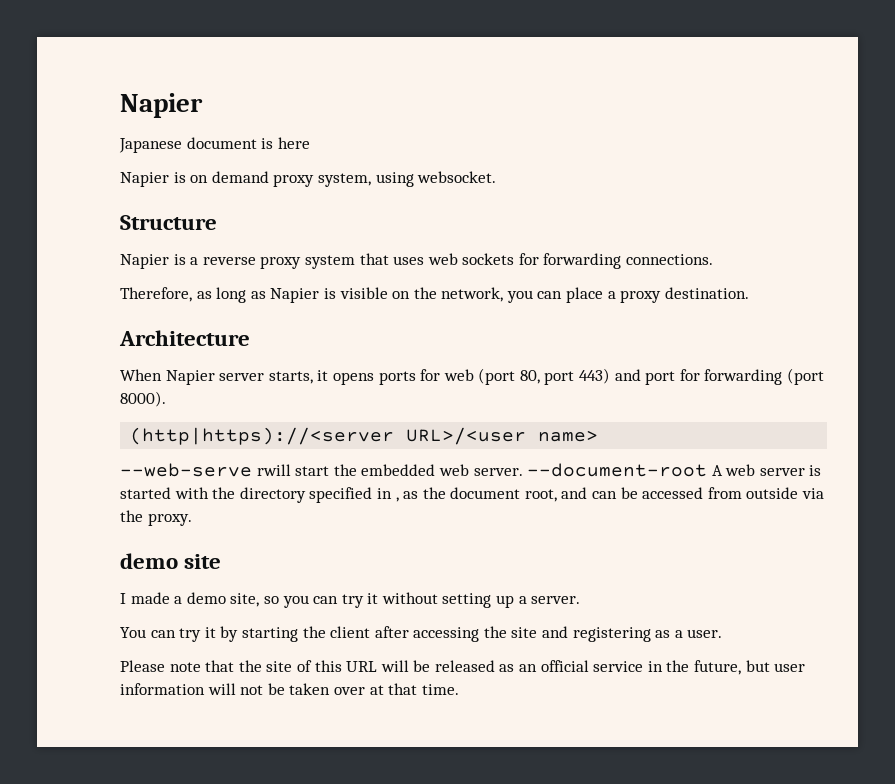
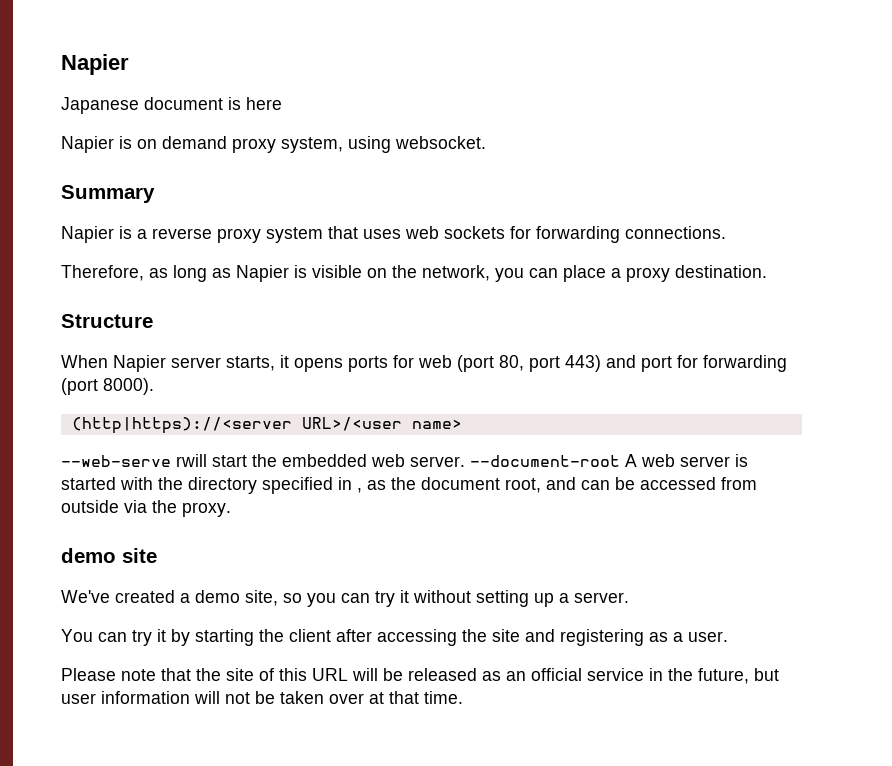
- Structure
+ Summary
- Architecture
+ Structure
- I made a demo site, so you can try it without setting up a server.
+ We've created a demo site, so you can try it without setting up a server.

